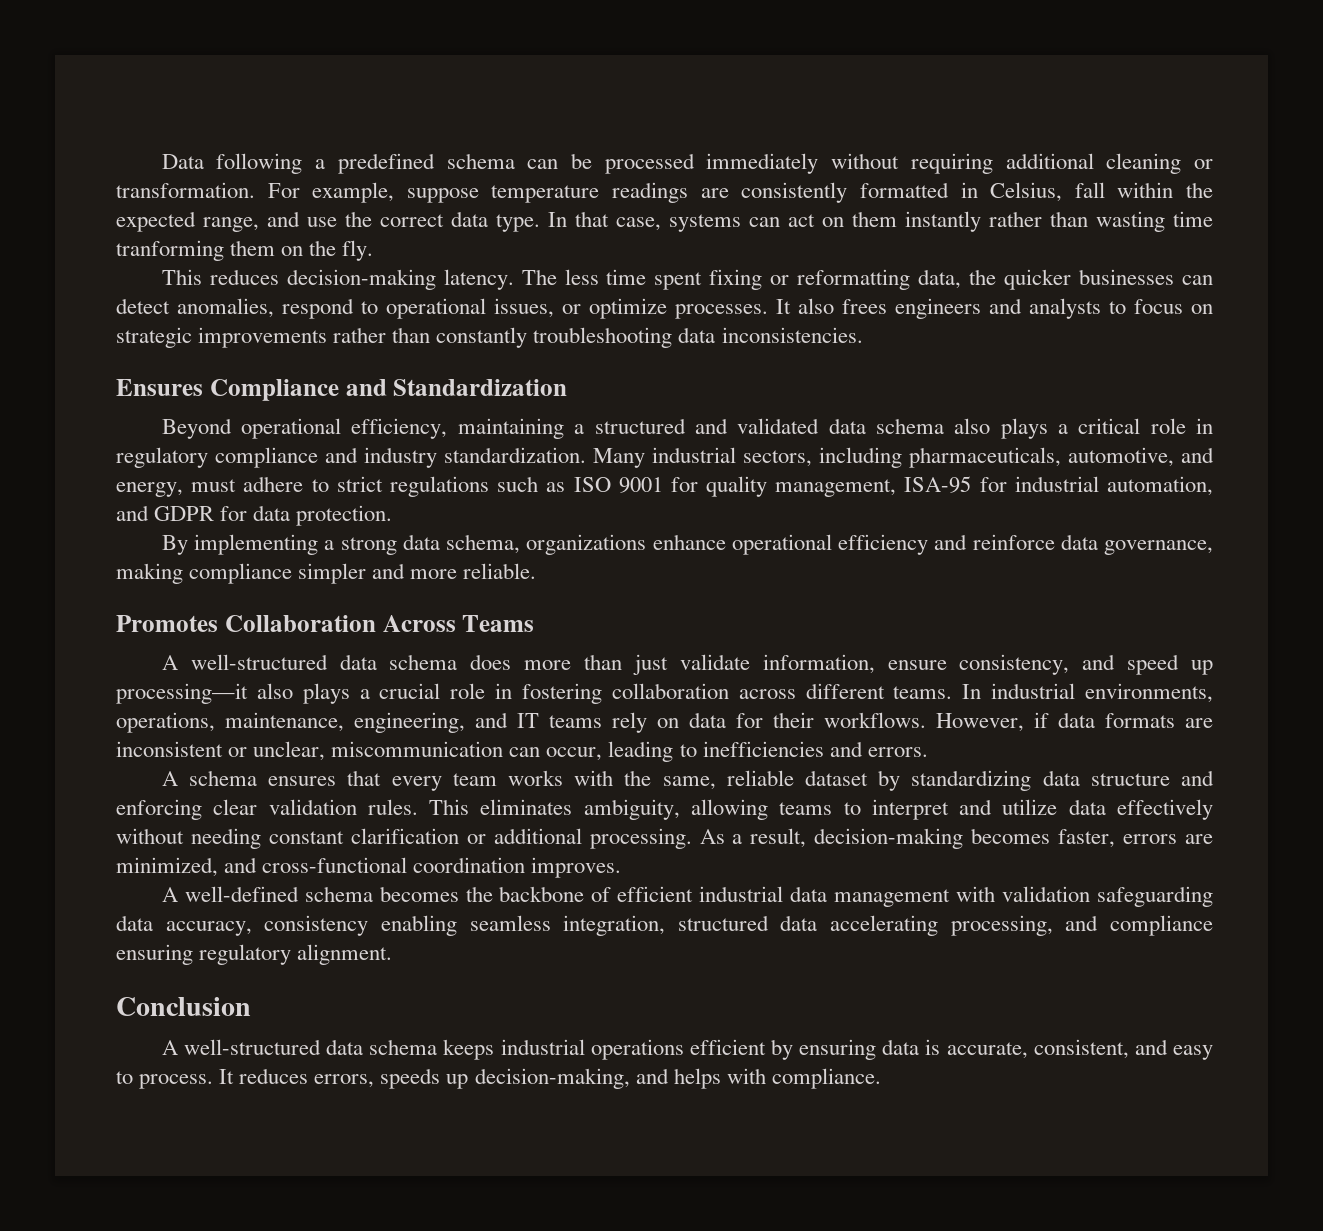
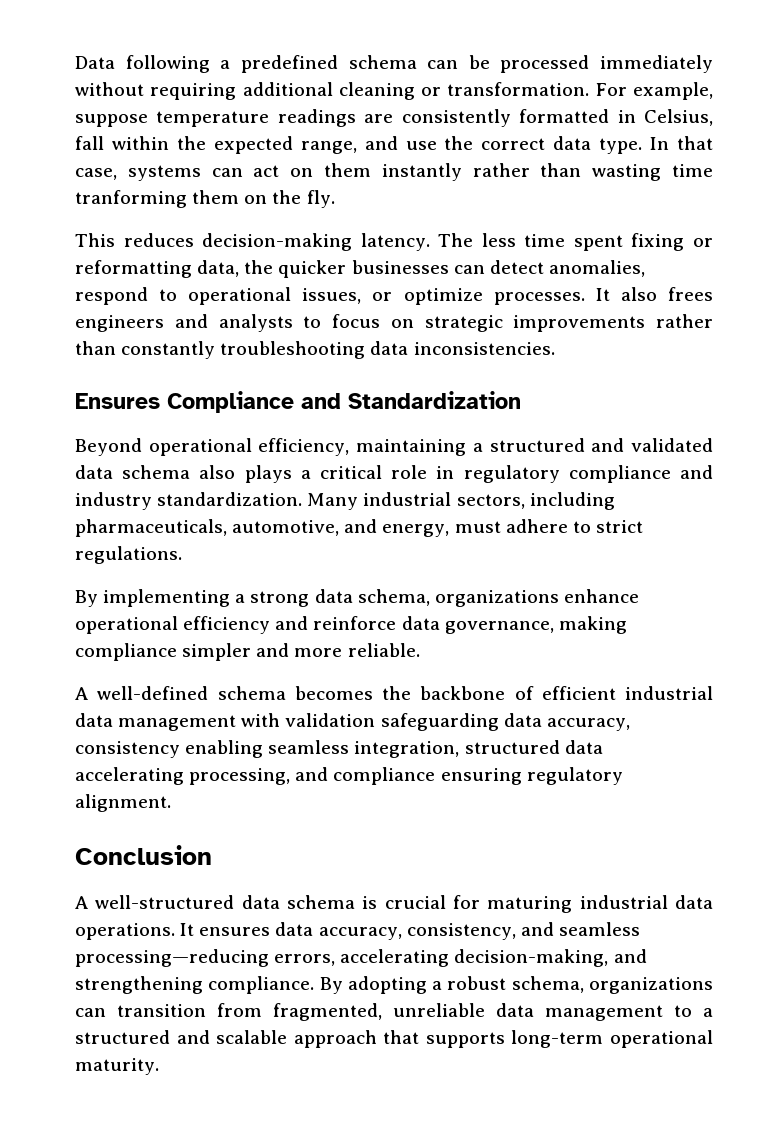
- Many industrial sectors, including pharmaceuticals, automotive, and energy, must adhere to strict regulations such as ISO 9001 for quality management, ISA-95 for industrial automation, and GDPR for data protection.
+ Many industrial sectors, including pharmaceuticals, automotive, and energy, must adhere to strict regulations.
- Promotes Collaboration Across Teams
- A well-structured data schema does more than just validate information, ensure consistency, and speed up processing—it also plays a crucial role in fostering collaboration across different teams. In industrial environments, operations, maintenance, engineering, and IT teams rely on data for their workflows. However, if data formats are inconsistent or unclear, miscommunication can occur, leading to inefficiencies and errors.
- A schema ensures that every team works with the same, reliable dataset by standardizing data structure and enforcing clear validation rules. This eliminates ambiguity, allowing teams to interpret and utilize data effectively without needing constant clarification or additional processing. As a result, decision-making becomes faster, errors are minimized, and cross-functional coordination improves.
- A well-structured data schema keeps industrial operations efficient by ensuring data is accurate, consistent, and easy to process. It reduces errors, speeds up decision-making, and helps with compliance.
+ A well-structured data schema is crucial for maturing industrial data operations. It ensures data accuracy, consistency, and seamless processing—reducing errors, accelerating decision-making, and strengthening compliance. By adopting a robust schema, organizations can transition from fragmented, unreliable data management to a structured and scalable approach that supports long-term operational maturity.

